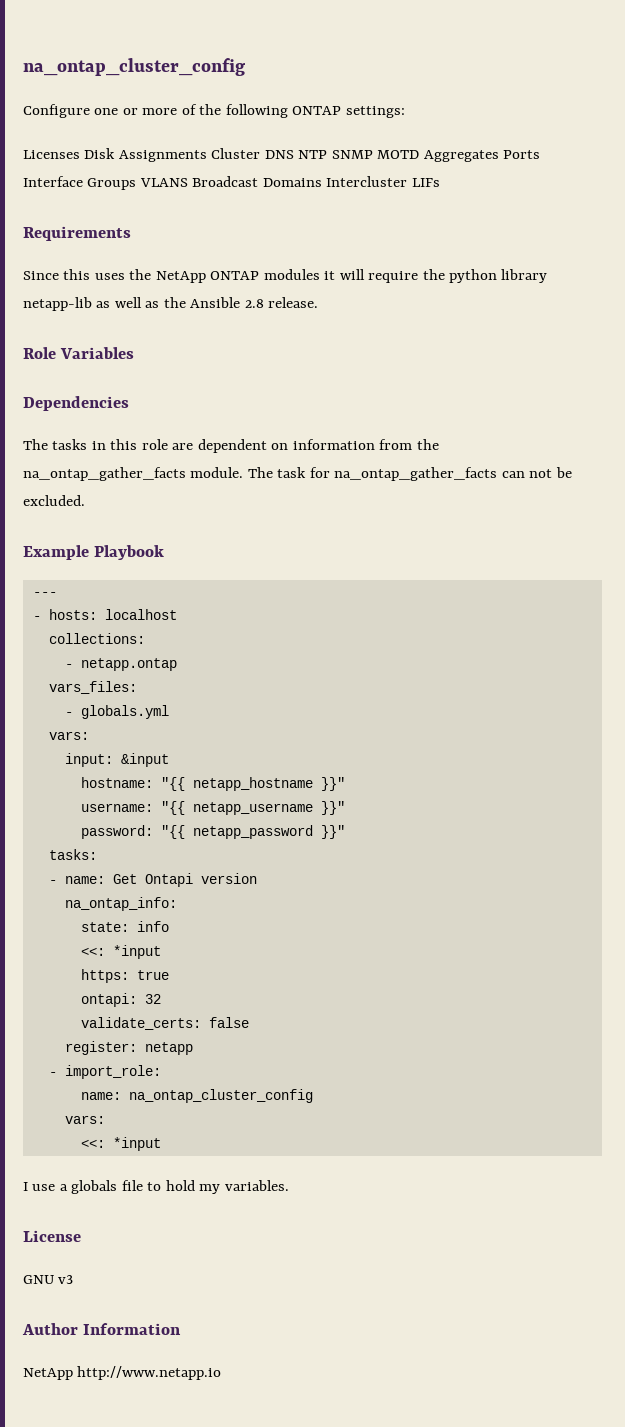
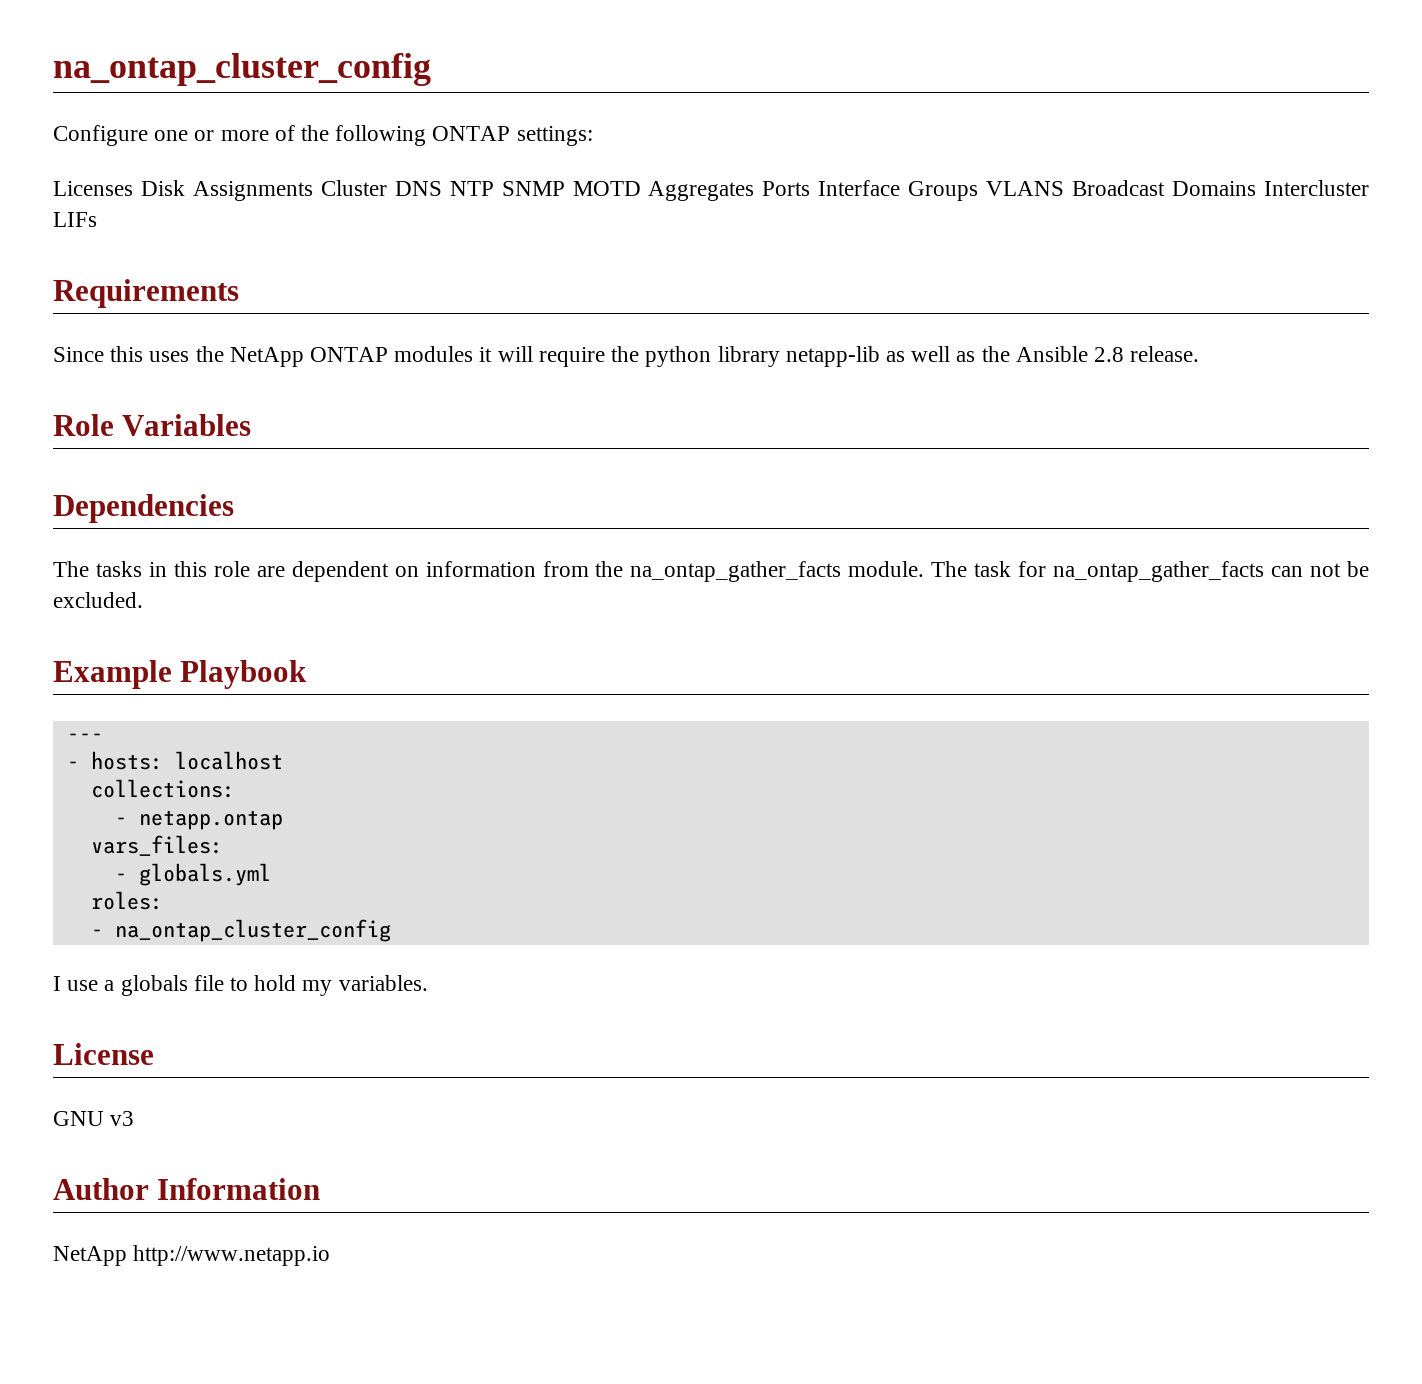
  - globals.yml
- vars:
- input: &input
- hostname: "{{ netapp_hostname }}"
- username: "{{ netapp_username }}"
- password: "{{ netapp_password }}"
- tasks:
- - name: Get Ontapi version
- na_ontap_info:
- state: info
- <<: *input
- https: true
- ontapi: 32
- validate_certs: false
- register: netapp
- - import_role:
- name: na_ontap_cluster_config
- vars:
- <<: *input
+ roles:
+ - na_ontap_cluster_config

